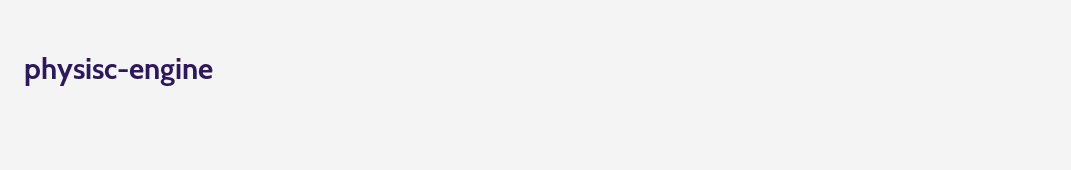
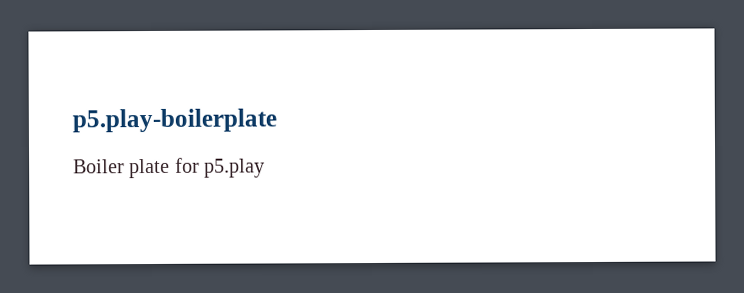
- physisc-engine
+ p5.play-boilerplate
+ Boiler plate for p5.play

